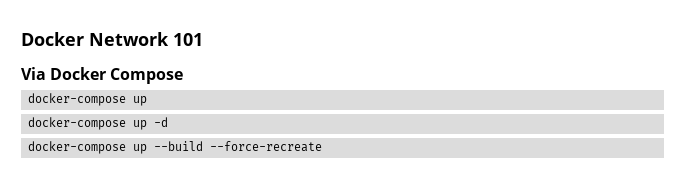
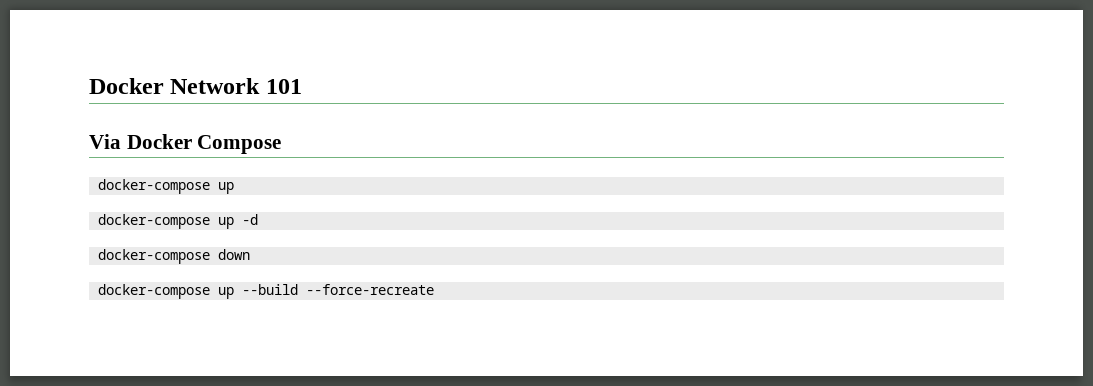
+ docker-compose down

